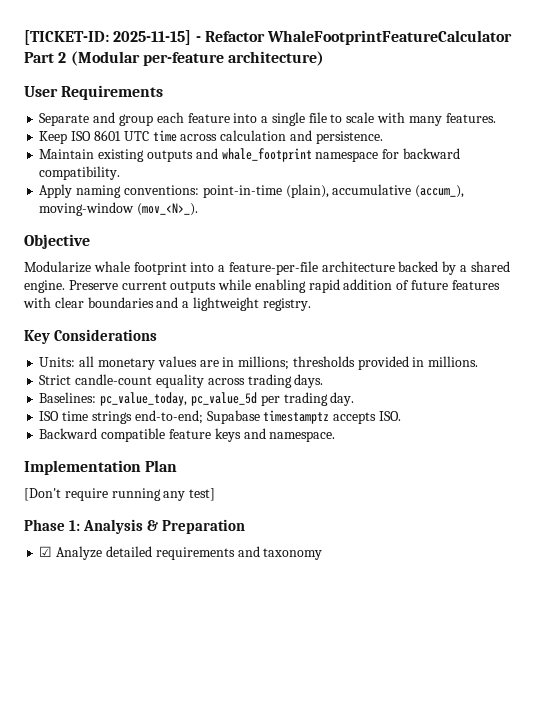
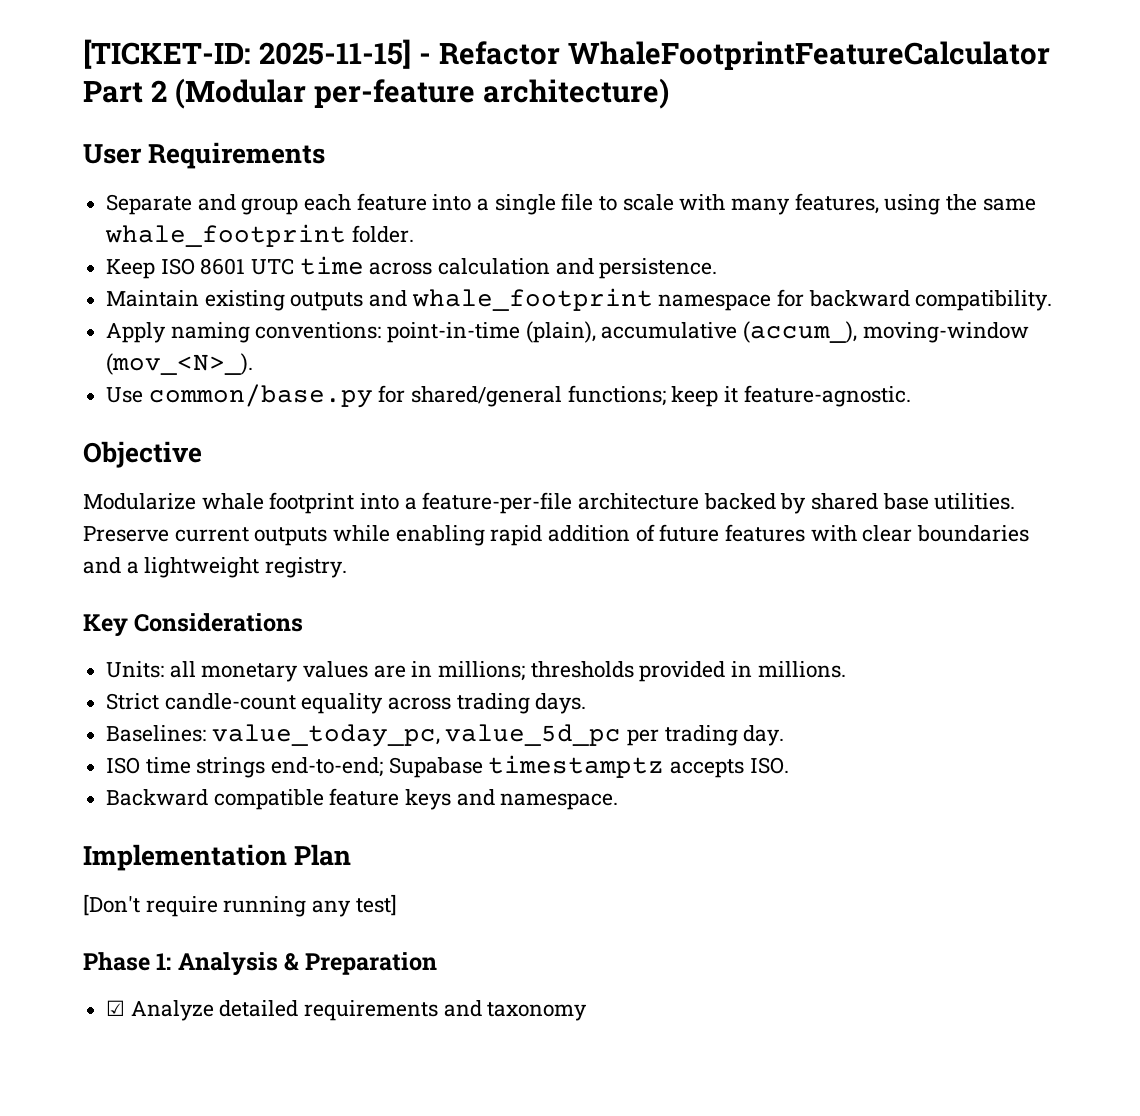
- Separate and group each feature into a single file to scale with many features.
+ Separate and group each feature into a single file to scale with many features, using the same whale_footprint folder.
+ Use common/base.py for shared/general functions; keep it feature-agnostic.
- Modularize whale footprint into a feature-per-file architecture backed by a shared engine.
+ Modularize whale footprint into a feature-per-file architecture backed by shared base utilities.
- Baselines: pc_value_today, pc_value_5d per trading day.
+ Baselines: value_today_pc, value_5d_pc per trading day.

